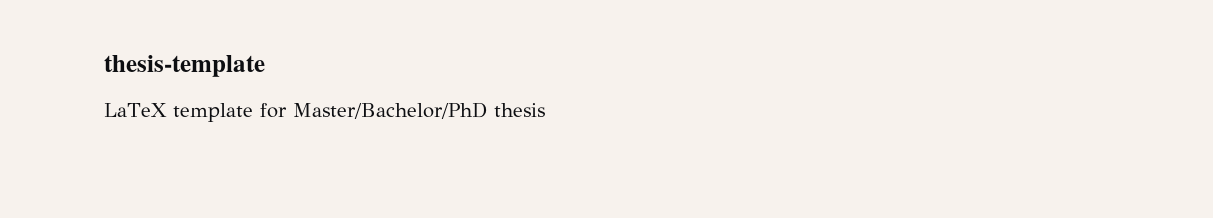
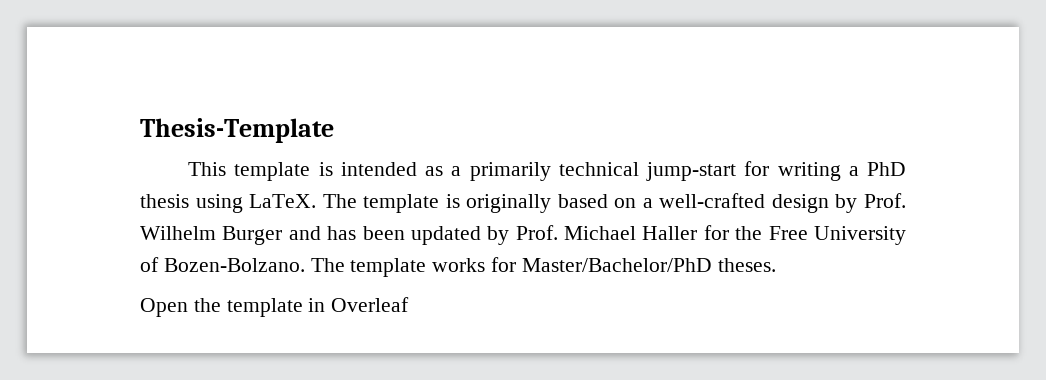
- thesis-template
- LaTeX template for Master/Bachelor/PhD thesis
+ Thesis-Template
+ This template is intended as a primarily technical jump-start for writing a PhD thesis using LaTeX. The template is originally based on a well-crafted design by Prof. Wilhelm Burger and has been updated by Prof. Michael Haller for the Free University of Bozen-Bolzano. The template works for Master/Bachelor/PhD theses.
+ Open the template in Overleaf

